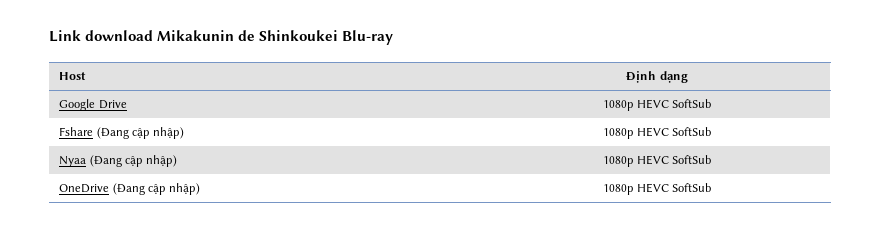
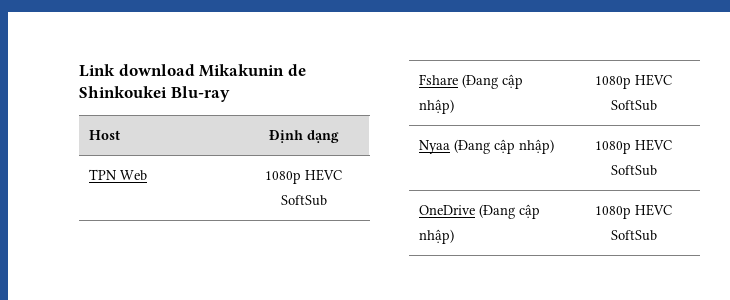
- Google Drive | 1080p HEVC SoftSub
+ TPN Web | 1080p HEVC SoftSub

